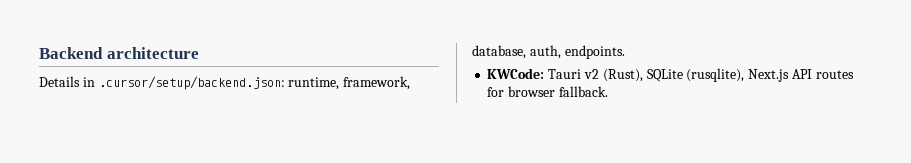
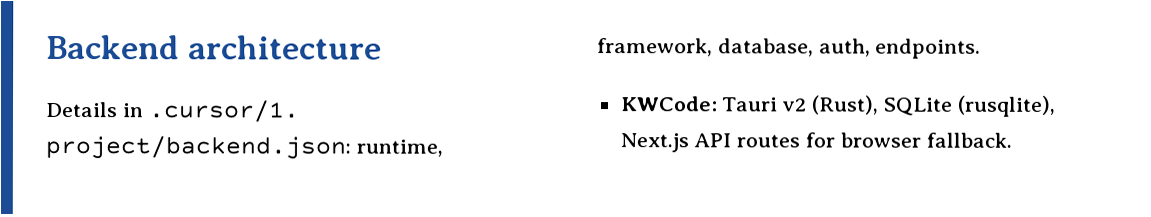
- Details in .cursor/setup/backend.json: runtime, framework, database, auth, endpoints.
+ Details in .cursor/1. project/backend.json: runtime, framework, database, auth, endpoints.

